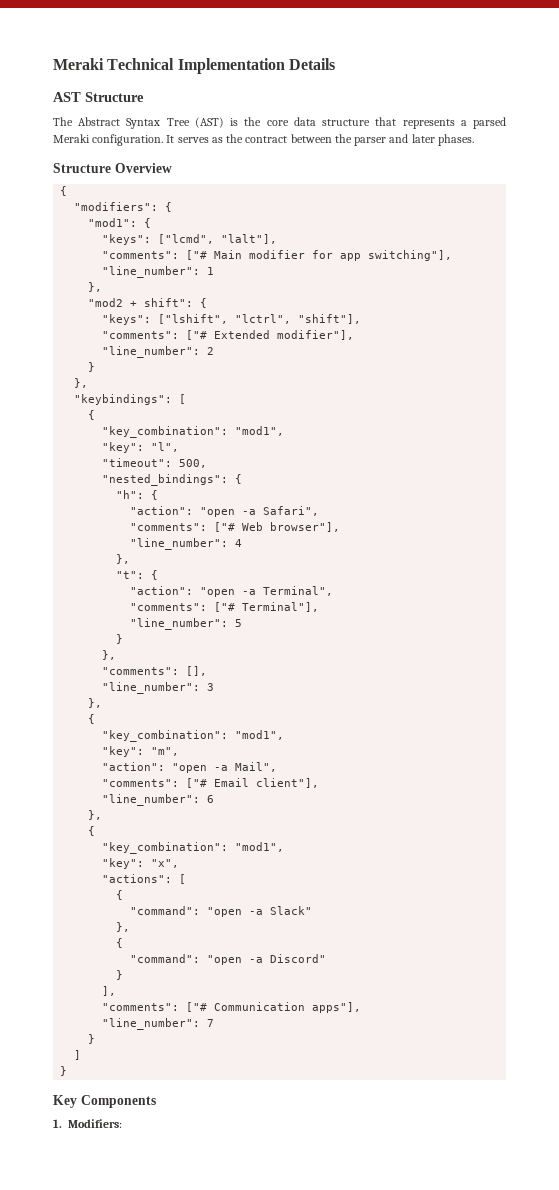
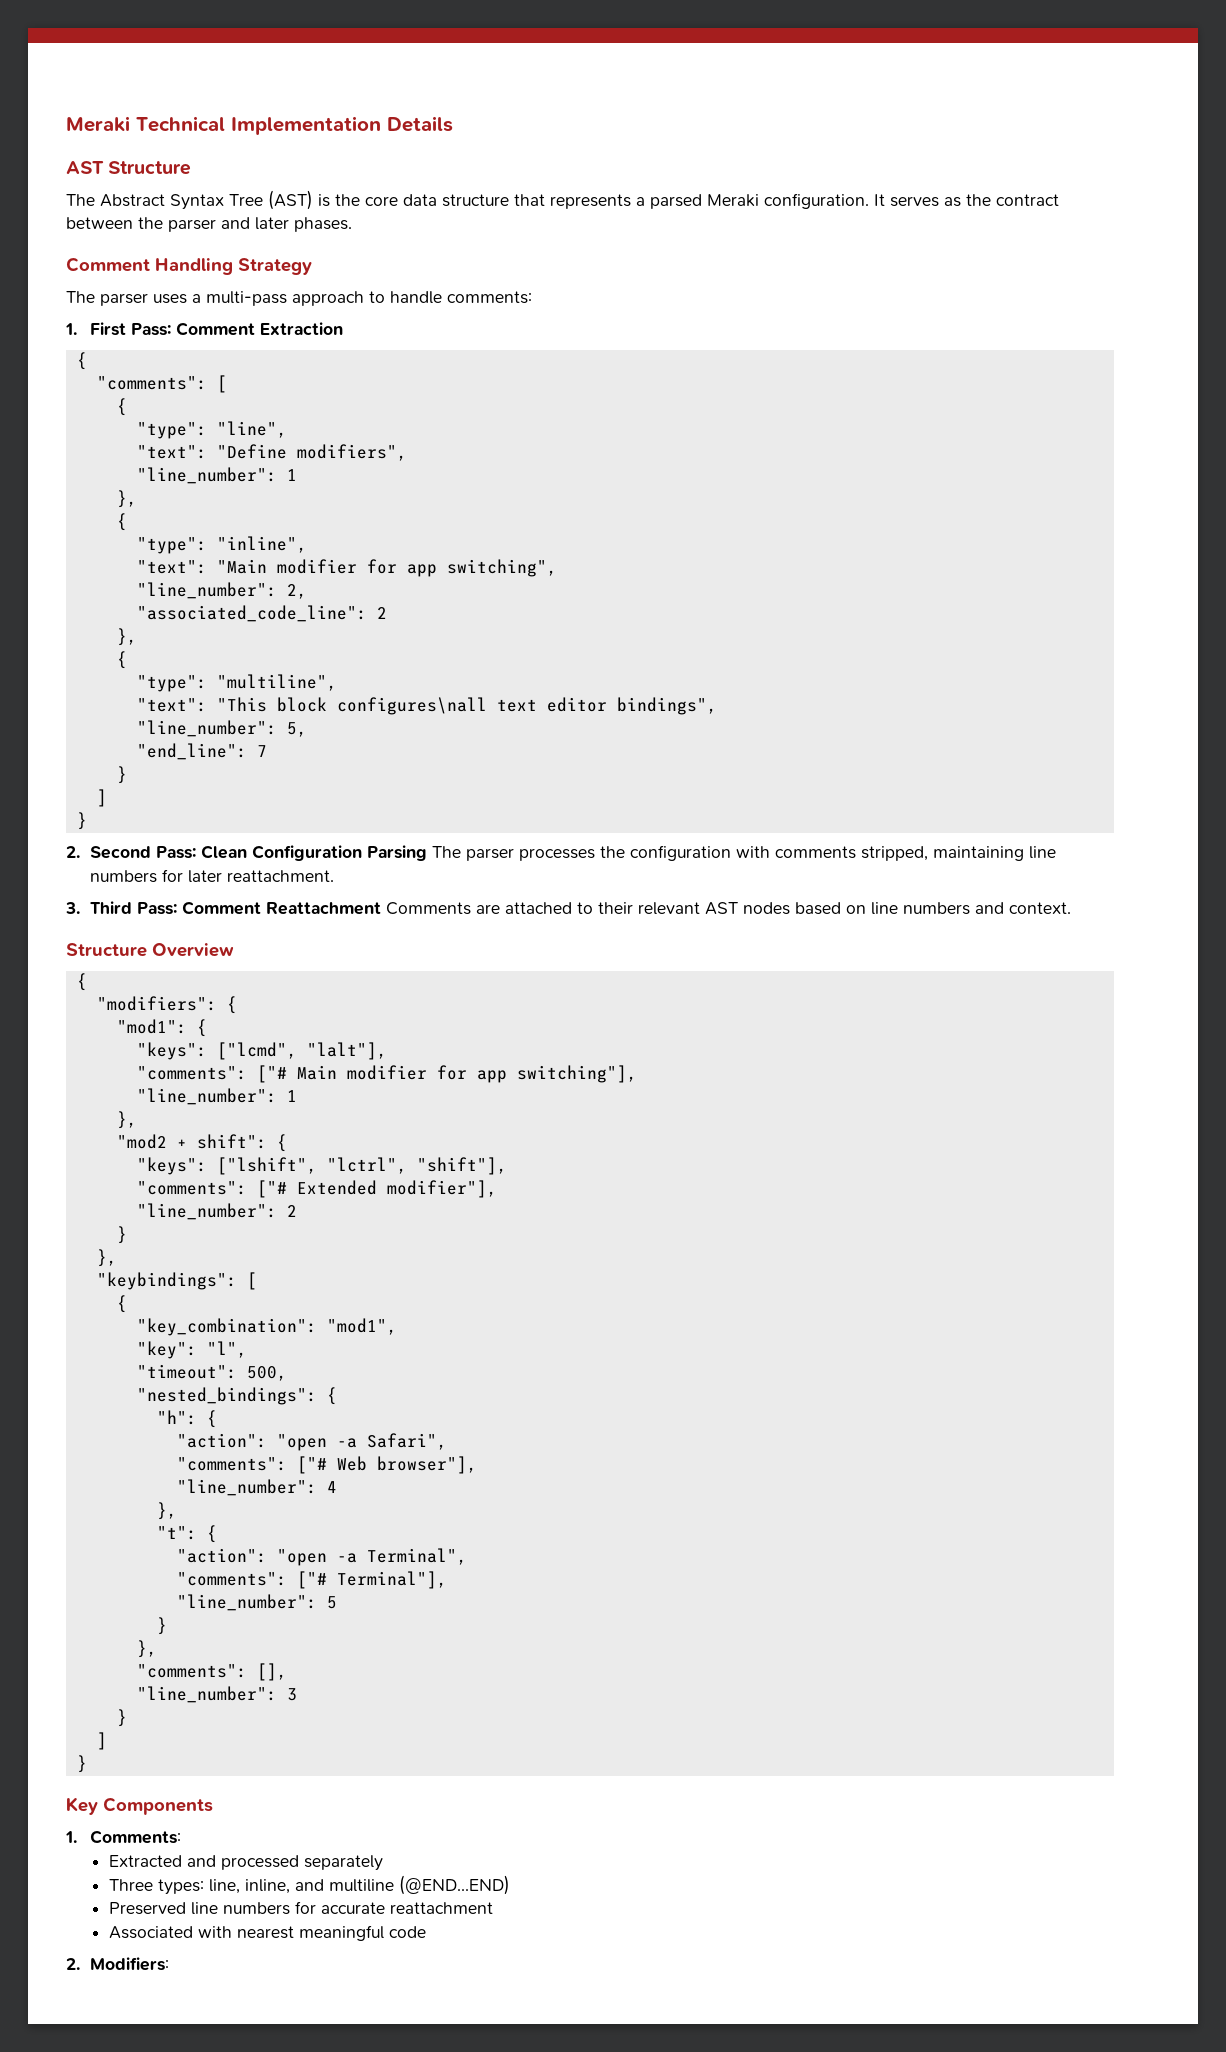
+ Comment Handling Strategy
+ The parser uses a multi-pass approach to handle comments:
+ 1. First Pass: Comment Extraction
+ {
+ "comments": [
+ {
+ "type": "line",
+ "text": "Define modifiers",
+ "line_number": 1
+ },
+ {
+ "type": "inline",
+ "text": "Main modifier for app switching",
+ "line_number": 2,
+ "associated_code_line": 2
+ },
+ {
+ "type": "multiline",
+ "text": "This block configures\nall text editor bindings",
+ "line_number": 5,
+ "end_line": 7
+ }
+ ]
+ }
+ 2. Second Pass: Clean Configuration Parsing The parser processes the configuration with comments stripped, maintaining line numbers for later reattachment.
+ 3. Third Pass: Comment Reattachment Comments are attached to their relevant AST nodes based on line numbers and context.
  "line_number": 3
- },
- {
- "key_combination": "mod1",
- "key": "m",
- "action": "open -a Mail",
- "comments": ["# Email client"],
- "line_number": 6
- },
- {
- "key_combination": "mod1",
- "key": "x",
- "actions": [
- {
- "command": "open -a Slack"
- },
- {
- "command": "open -a Discord"
- }
- ],
- "comments": ["# Communication apps"],
- "line_number": 7
- 1. Modifiers:
+ 1. Comments:
+ Extracted and processed separately
+ Three types: line, inline, and multiline (@END...END)
+ Preserved line numbers for accurate reattachment
+ Associated with nearest meaningful code
+ 2. Modifiers:

